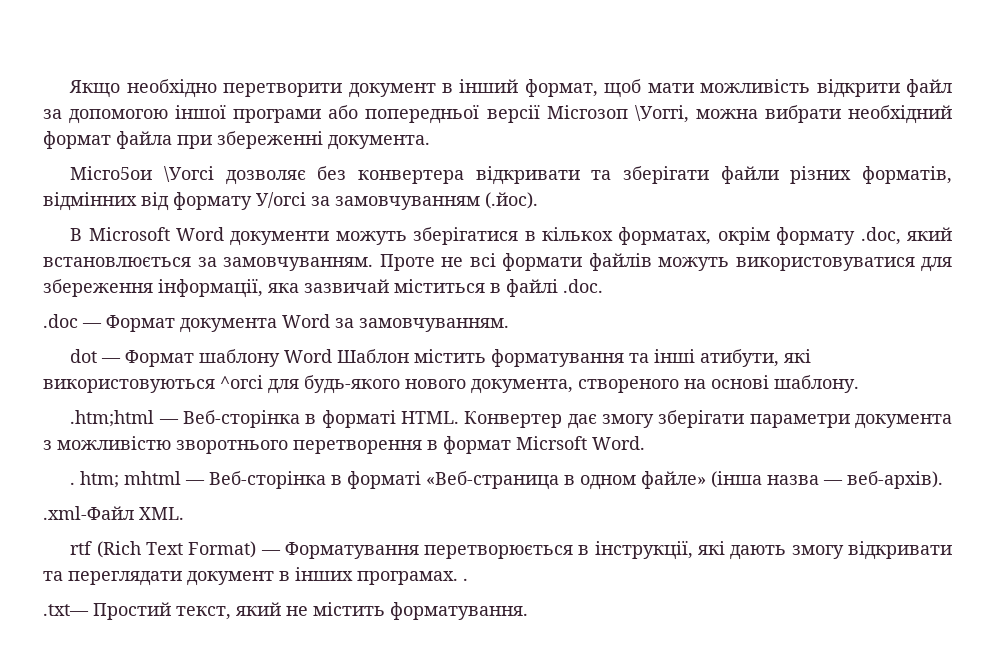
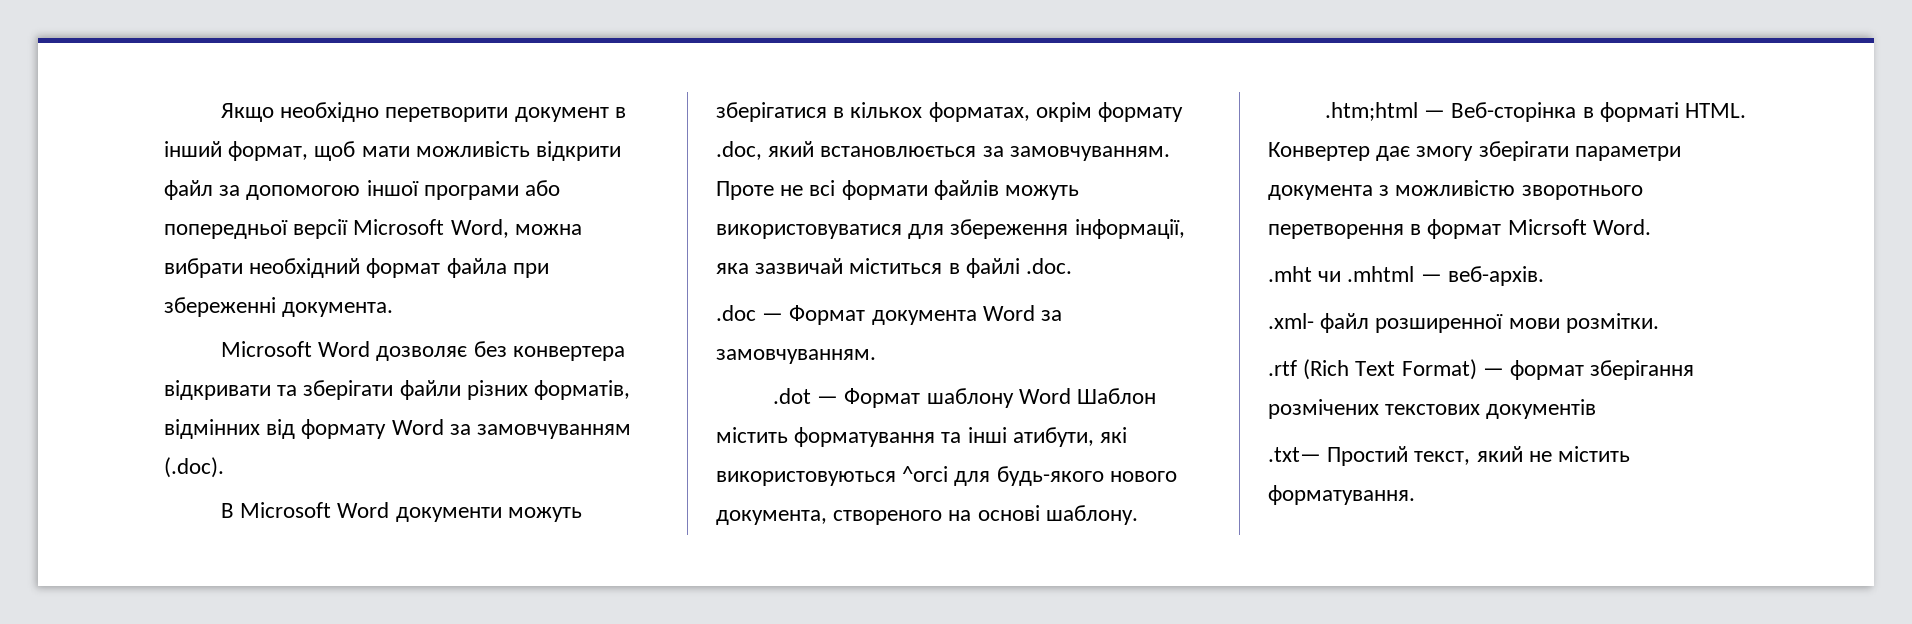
- Якщо необхідно перетворити документ в інший формат, щоб мати можливість відкрити файл за допомогою іншої програми або попередньої версії Місгозоп \Уоггі, можна вибрати необхідний формат файла при збереженні документа.
+ Якщо необхідно перетворити документ в інший формат, щоб мати можливість відкрити файл за допомогою іншої програми або попередньої версії Microsoft Word, можна вибрати необхідний формат файла при збереженні документа.
- Місго5ои \Уогсі дозволяє без конвертера відкривати та зберігати файли різних форматів, відмінних від формату У/огсі за замовчуванням (.йос).
+ Microsoft Word дозволяє без конвертера відкривати та зберігати файли різних форматів, відмінних від формату Word за замовчуванням (.dос).
- dot — Формат шаблону Word Шаблон містить форматування та інші атибути, які використовуються ^огсі для будь-якого нового документа, створеного на основі шаблону.
+ .dot — Формат шаблону Word Шаблон містить форматування та інші атибути, які використовуються ^огсі для будь-якого нового документа, створеного на основі шаблону.
- . htm; mhtml — Веб-сторінка в форматі «Веб-страница в одном файле» (інша назва — веб-архів).
- .хml-Файл XML.
- rtf (Rich Text Format) — Форматування перетворюється в інструкції, які дають змогу відкривати та переглядати документ в інших програмах. .
+ .mht чи .mhtml — веб-архів.
+ .хml- файл розширенної мови розмітки.
+ .rtf (Rich Text Format) — формат зберігання розмічених текстових документів

